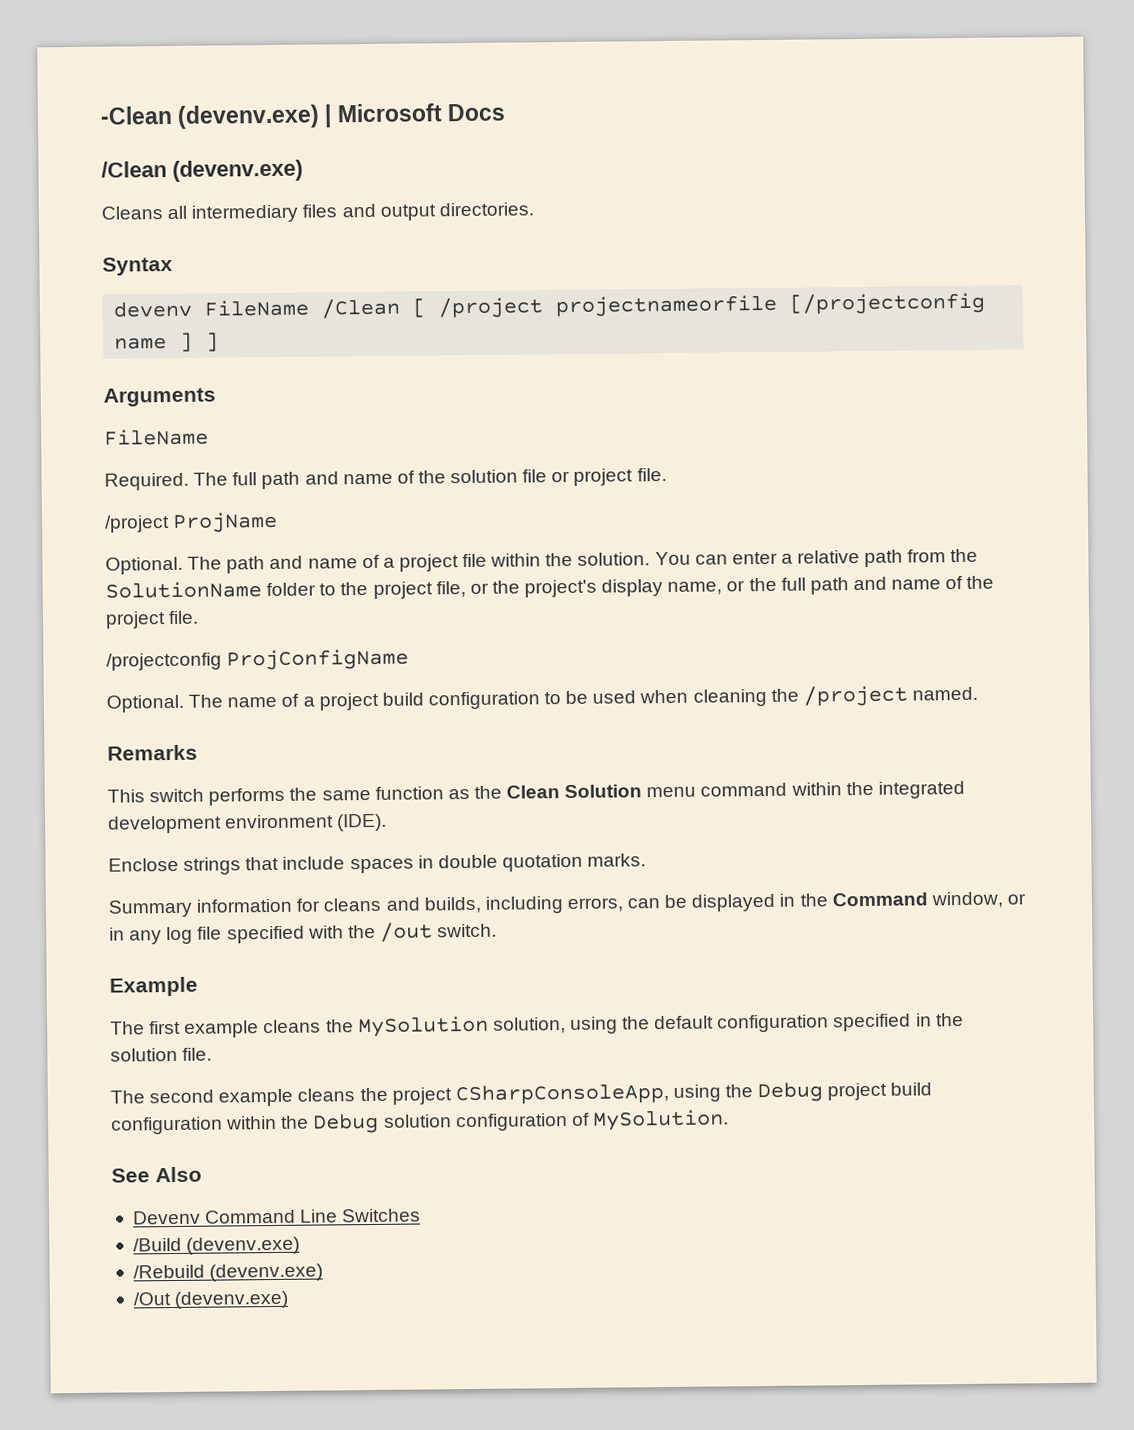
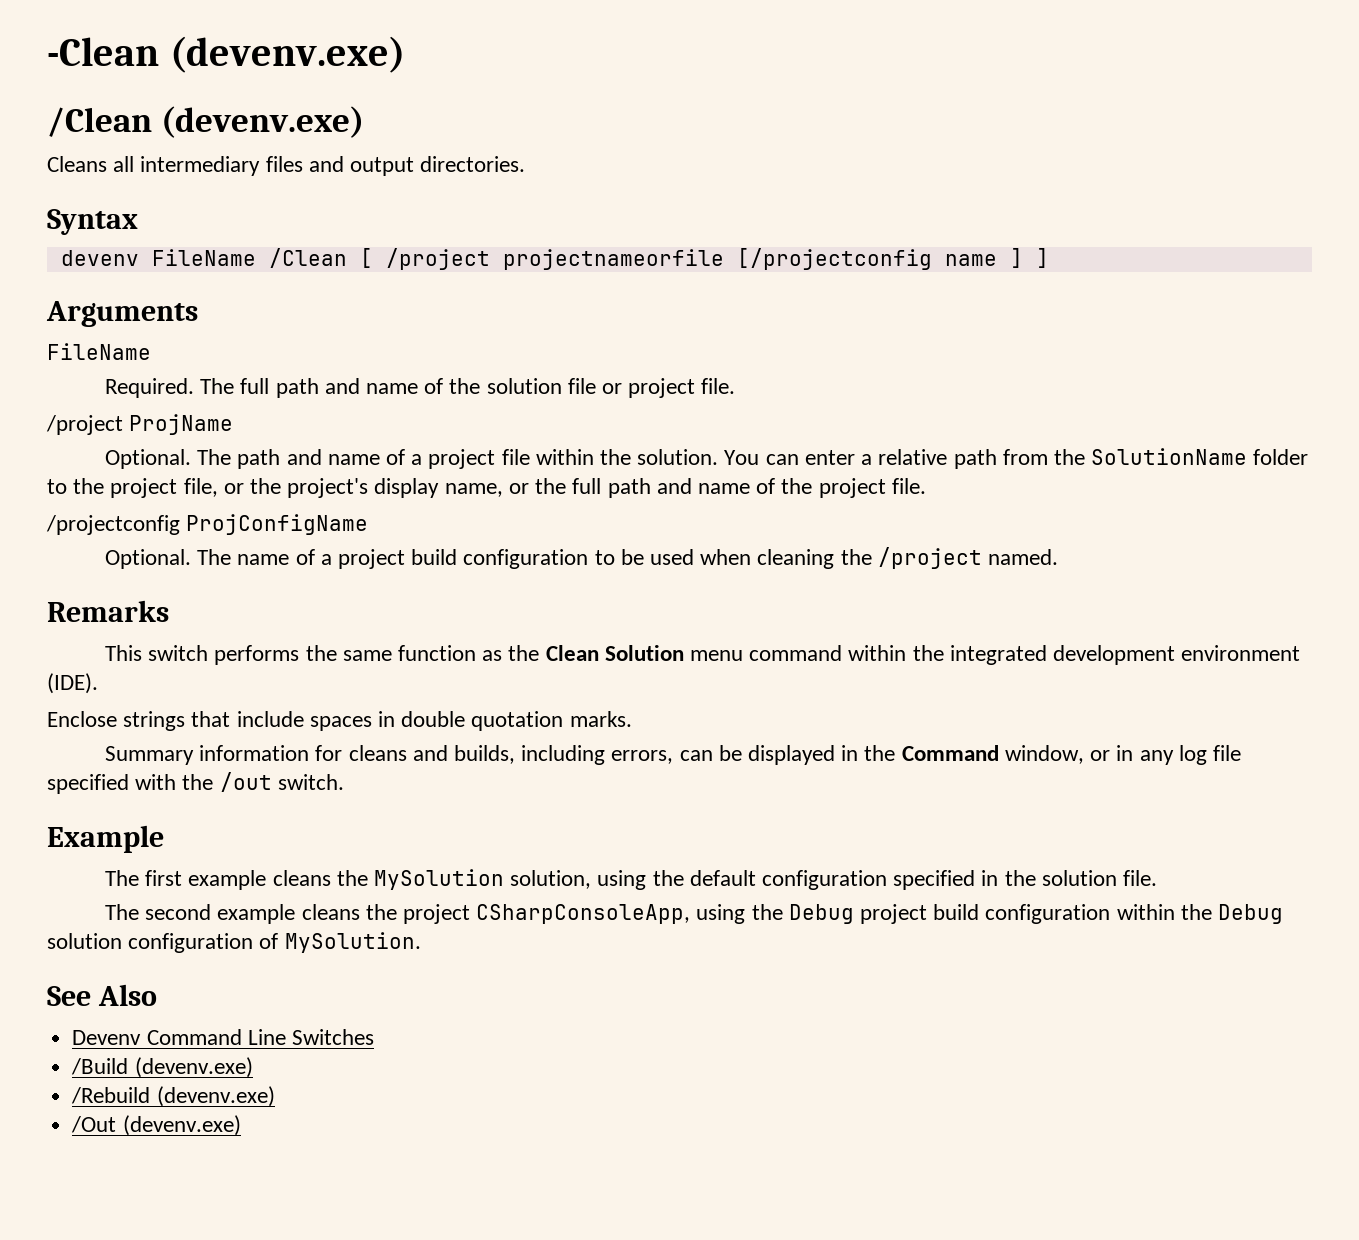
- -Clean (devenv.exe) | Microsoft Docs
+ -Clean (devenv.exe)

